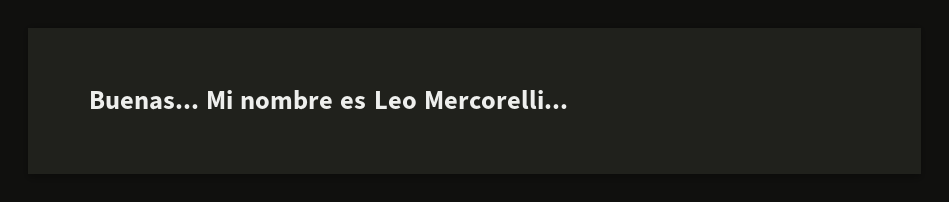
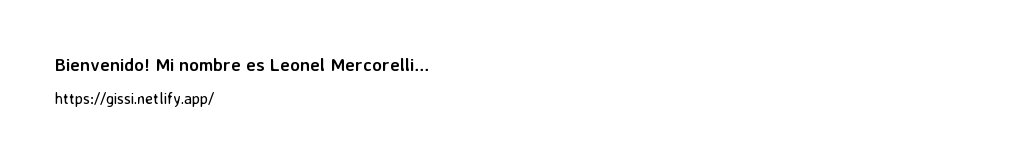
- Buenas...
+ Bienvenido!
- Mi nombre es Leo Mercorelli...
+ Mi nombre es Leonel Mercorelli...
+ https://gissi.netlify.app/

